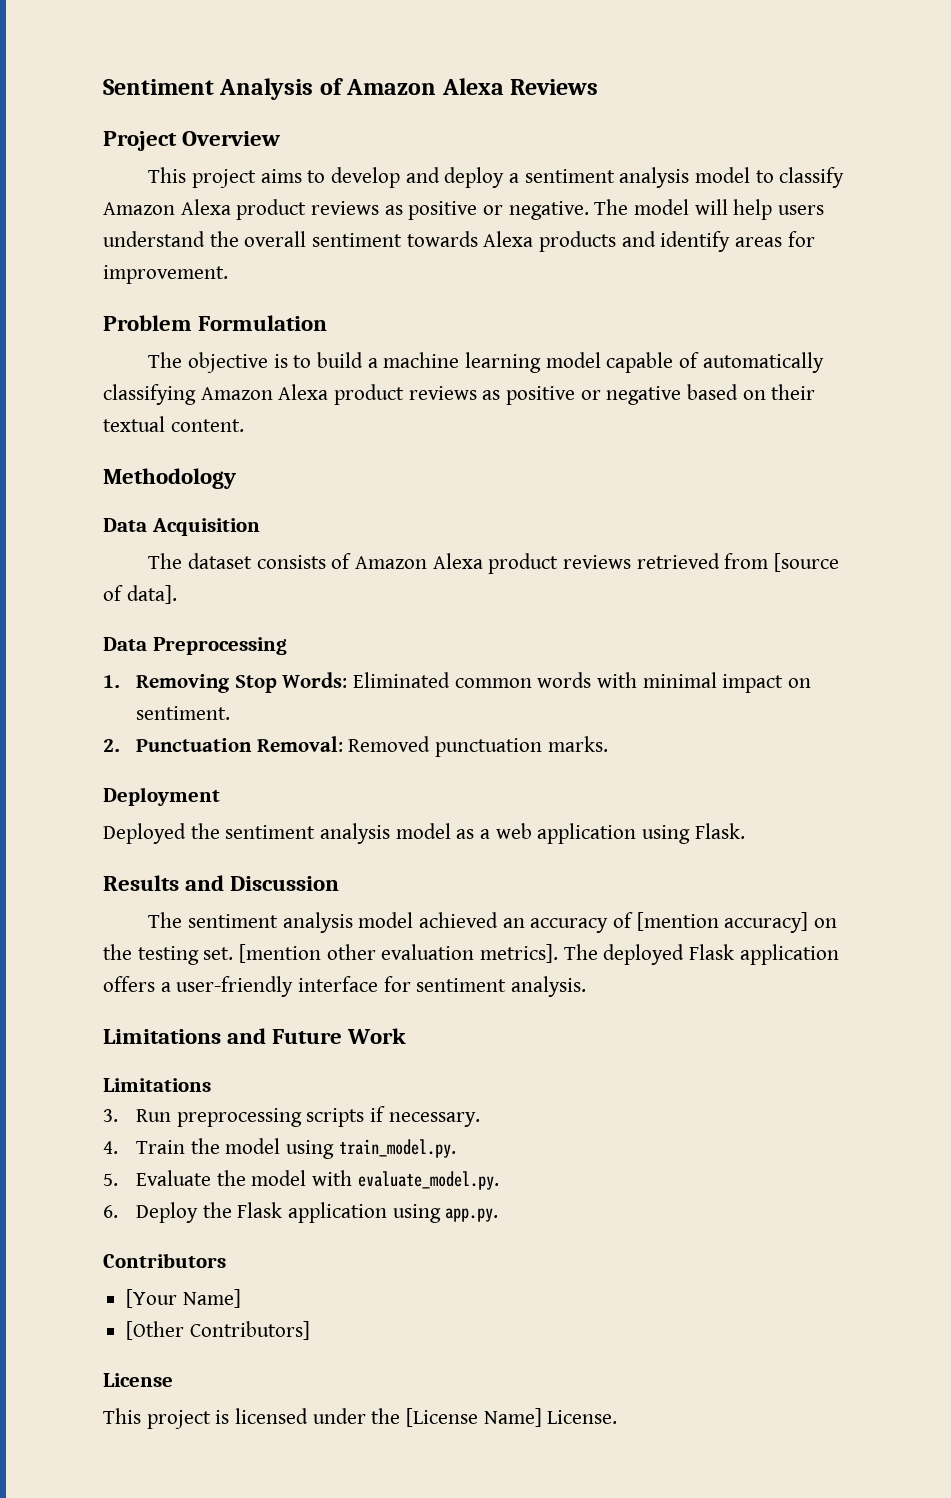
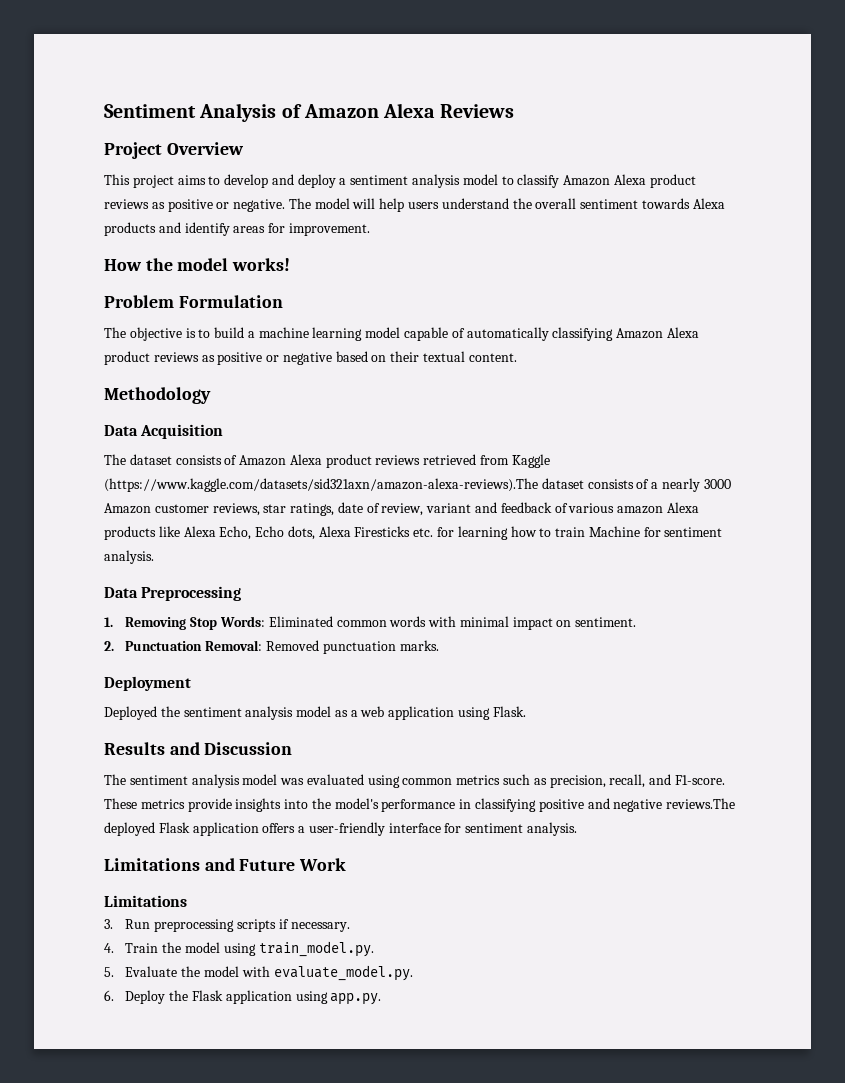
+ How the model works!
- The dataset consists of Amazon Alexa product reviews retrieved from [source of data].
+ The dataset consists of Amazon Alexa product reviews retrieved from Kaggle (https://www.kaggle.com/datasets/sid321axn/amazon-alexa-reviews).The dataset consists of a nearly 3000 Amazon customer reviews, star ratings, date of review, variant and feedback of various amazon Alexa products like Alexa Echo, Echo dots, Alexa Firesticks etc. for learning how to train Machine for sentiment analysis.
- The sentiment analysis model achieved an accuracy of [mention accuracy] on the testing set. [mention other evaluation metrics]. The deployed Flask application offers a user-friendly interface for sentiment analysis.
+ The sentiment analysis model was evaluated using common metrics such as precision, recall, and F1-score. These metrics provide insights into the model's performance in classifying positive and negative reviews.The deployed Flask application offers a user-friendly interface for sentiment analysis.
- Contributors
- [Your Name]
- [Other Contributors]
- License
- This project is licensed under the [License Name] License.

